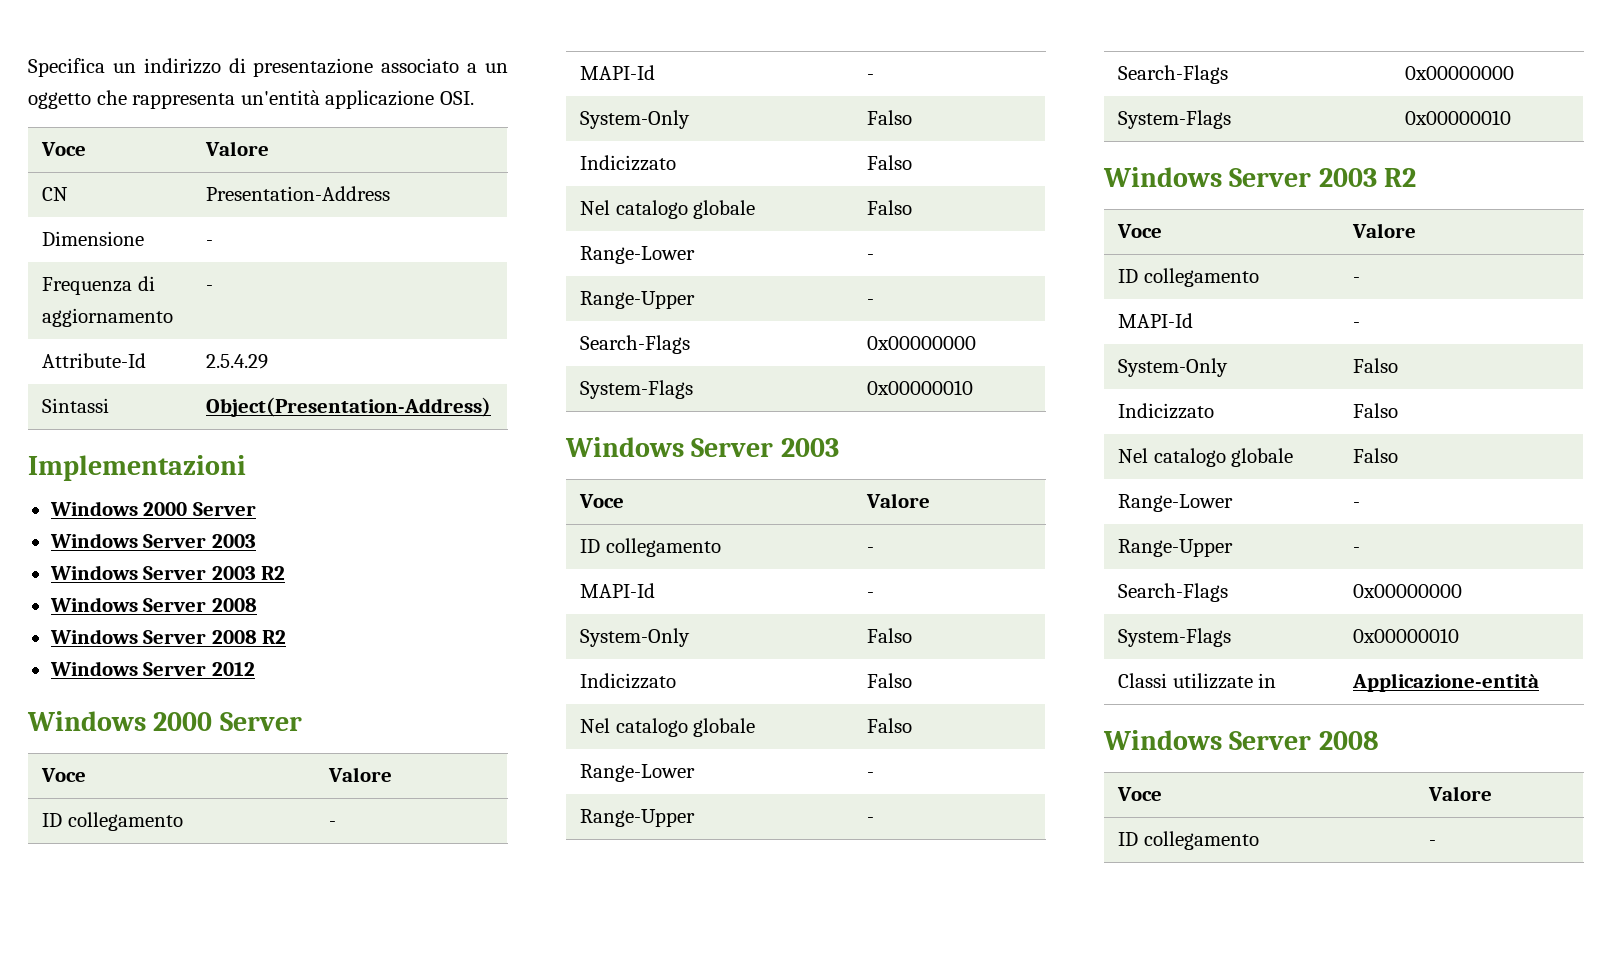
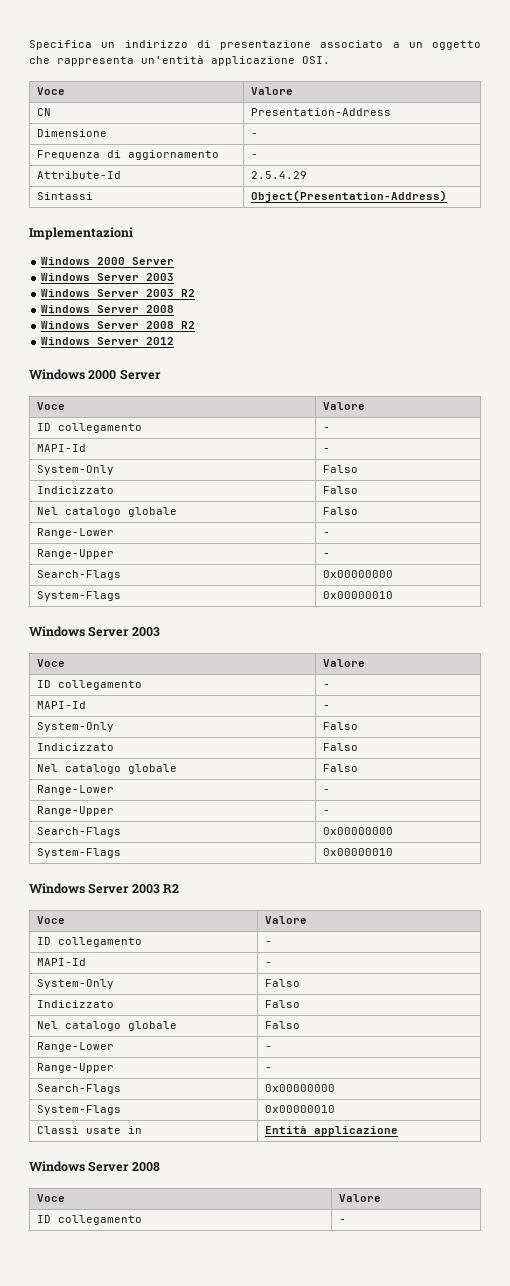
- Classi utilizzate in | Applicazione-entità
+ Classi usate in | Entità applicazione

